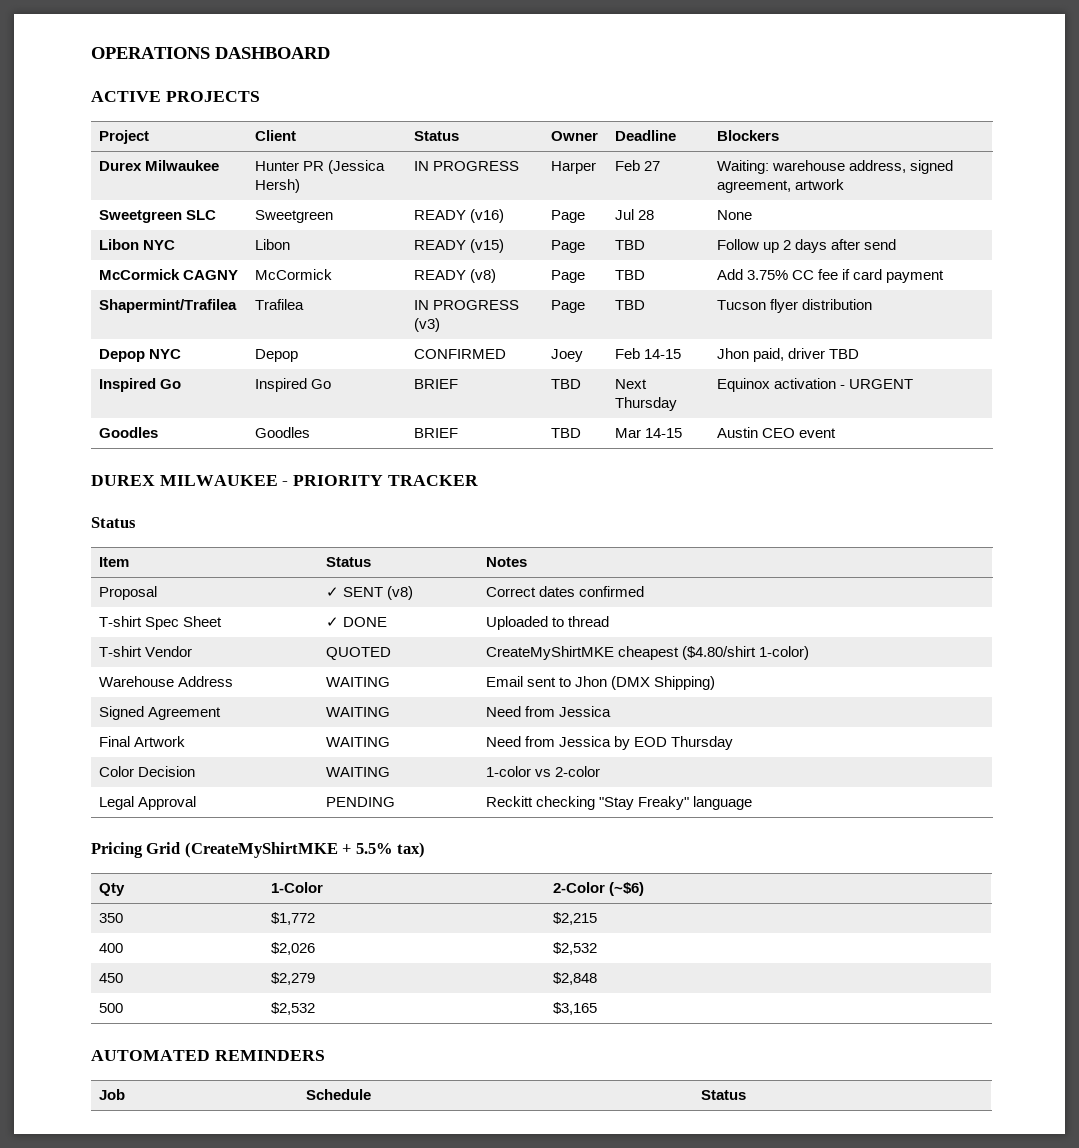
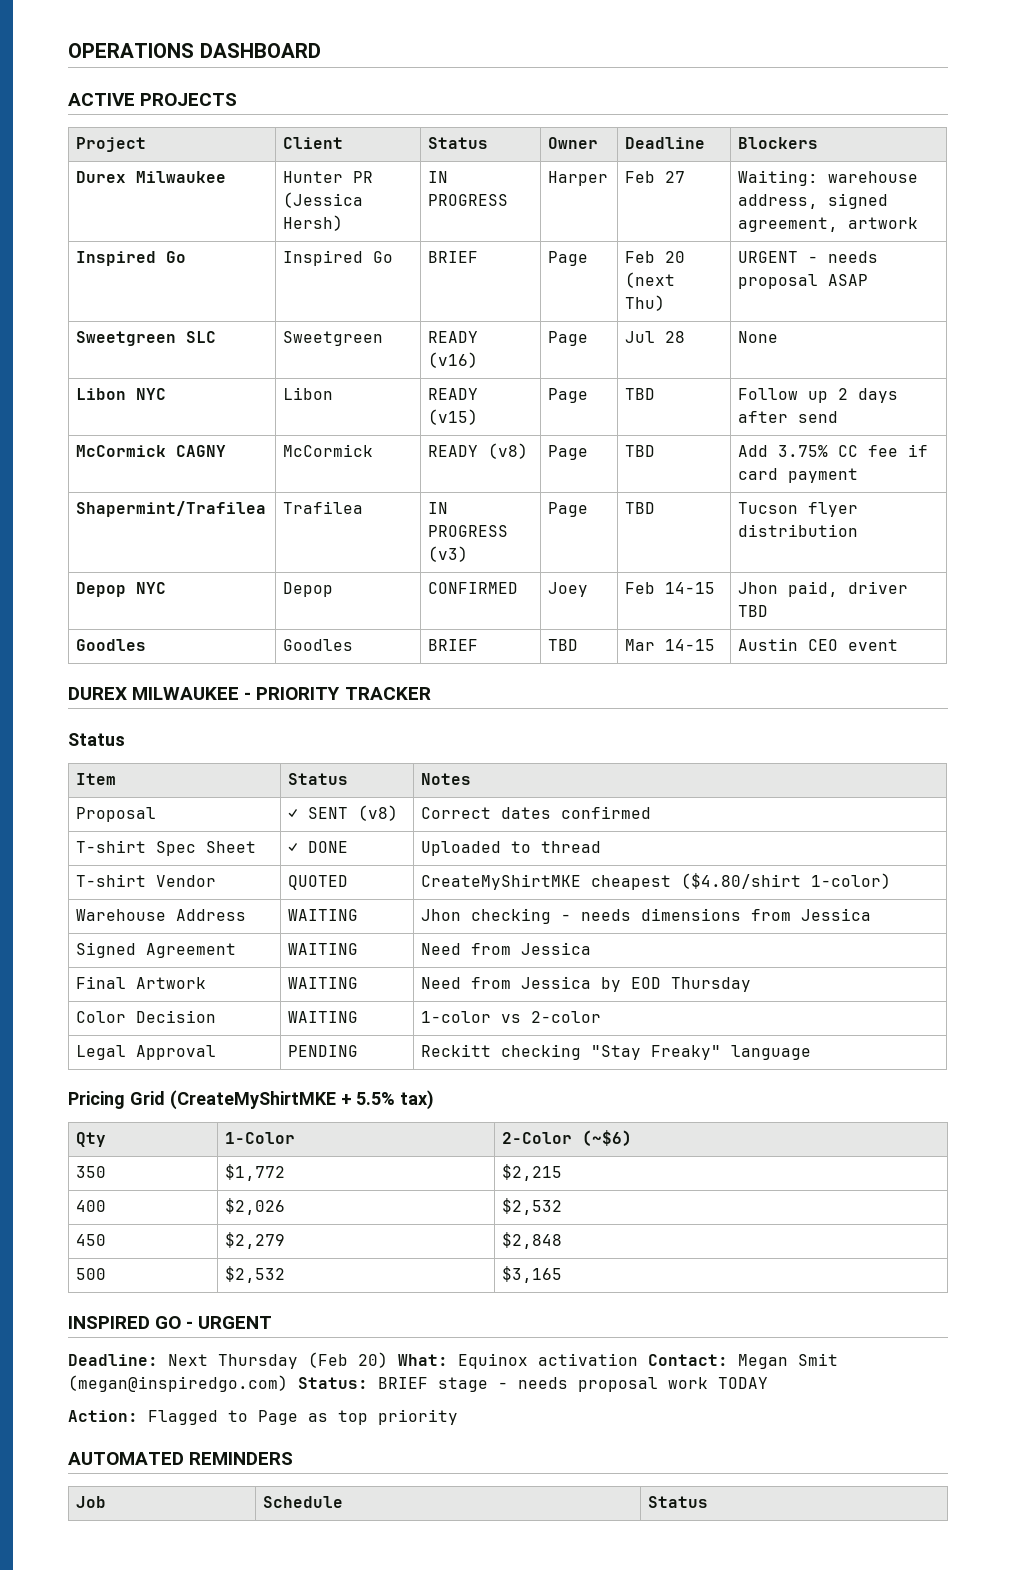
+ Inspired Go | Inspired Go | BRIEF | Page | Feb 20 (next Thu) | URGENT - needs proposal ASAP
- Inspired Go | Inspired Go | BRIEF | TBD | Next Thursday | Equinox activation - URGENT
- Warehouse Address | WAITING | Email sent to Jhon (DMX Shipping)
+ Warehouse Address | WAITING | Jhon checking - needs dimensions from Jessica
+ INSPIRED GO - URGENT
+ Deadline: Next Thursday (Feb 20) What: Equinox activation Contact: Megan Smit (megan@inspiredgo.com) Status: BRIEF stage - needs proposal work TODAY
+ Action: Flagged to Page as top priority

